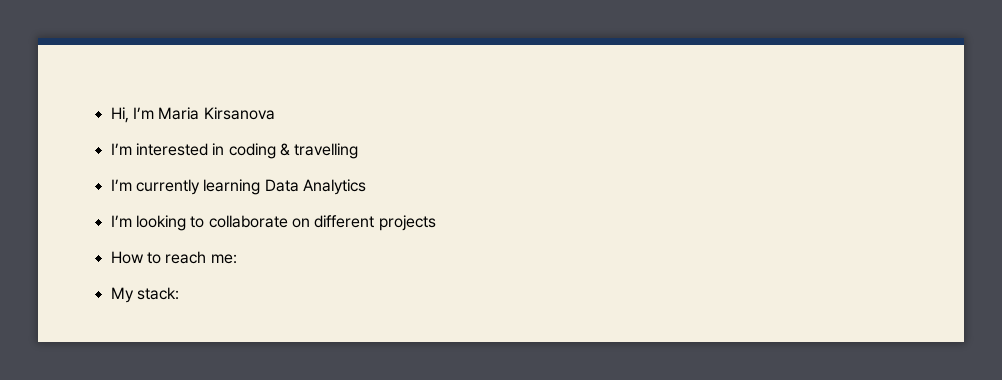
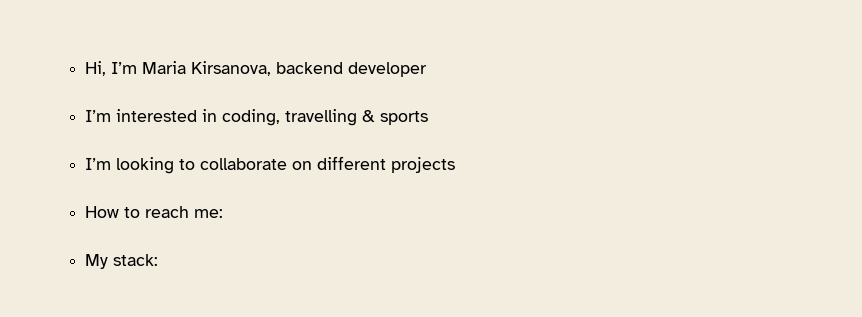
- Hi, I’m Maria Kirsanova
+ Hi, I’m Maria Kirsanova, backend developer
- I’m interested in coding & travelling
- I’m currently learning Data Analytics
+ I’m interested in coding, travelling & sports

